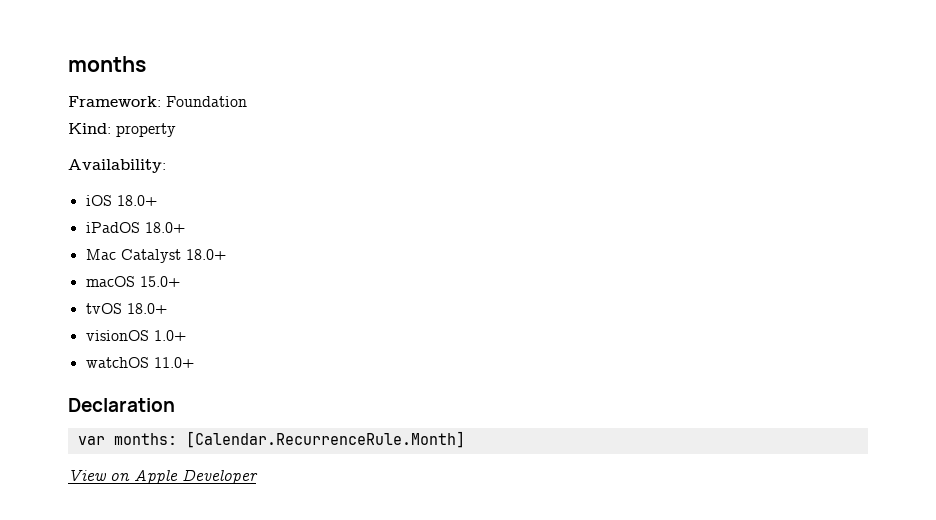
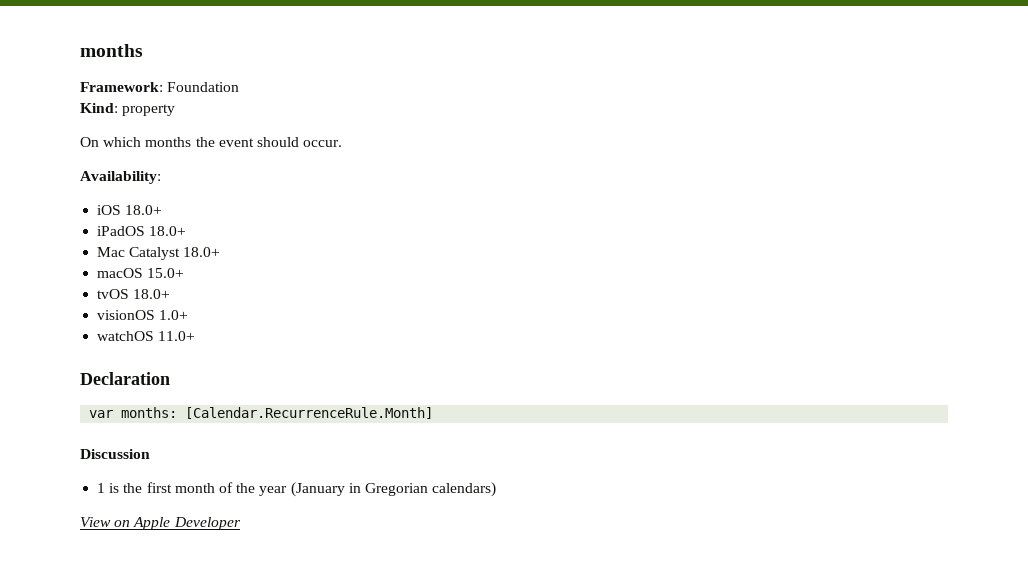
+ On which months the event should occur.
+ Discussion
+ 1 is the first month of the year (January in Gregorian calendars)

